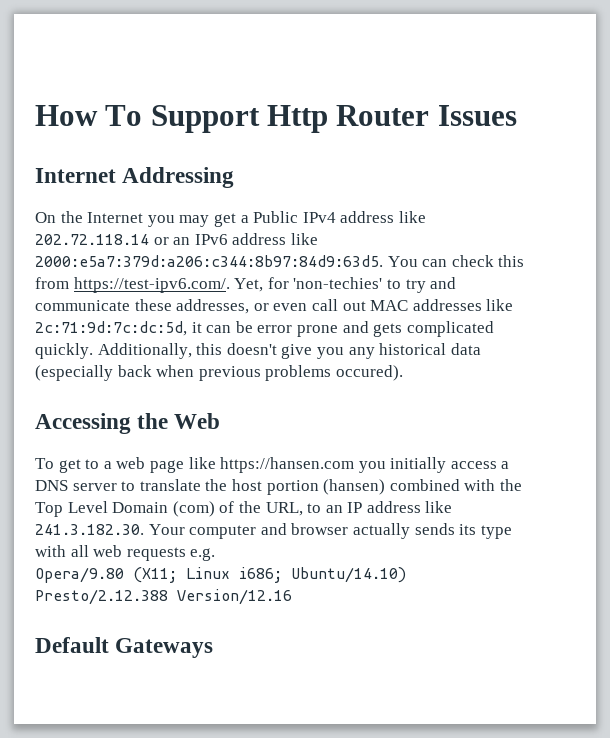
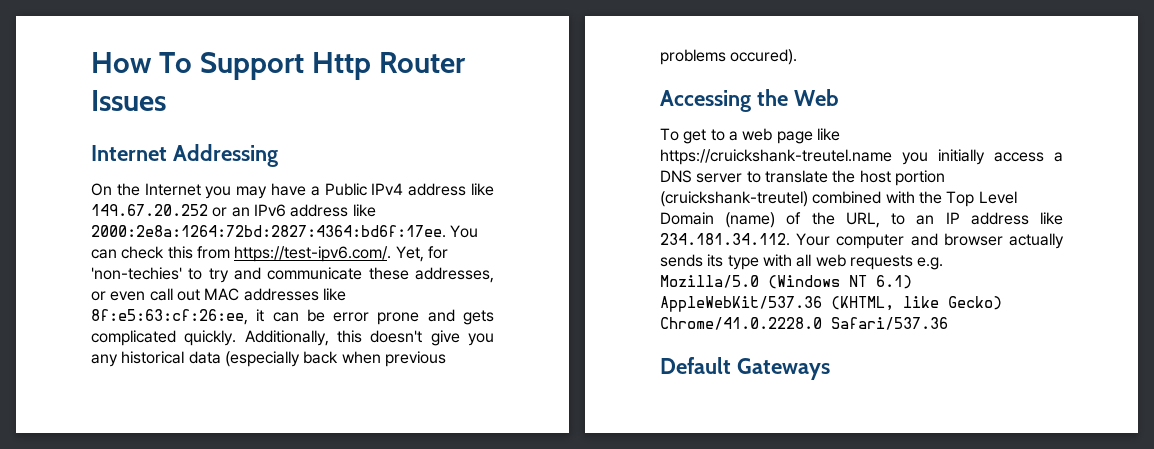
- On the Internet you may get a Public IPv4 address like 202.72.118.14 or an IPv6 address like 2000:e5a7:379d:a206:c344:8b97:84d9:63d5.
+ On the Internet you may have a Public IPv4 address like 149.67.20.252 or an IPv6 address like 2000:2e8a:1264:72bd:2827:4364:bd6f:17ee.
- You can check this from https://test-ipv6.com/. Yet, for 'non-techies' to try and communicate these addresses, or even call out MAC addresses like 2c:71:9d:7c:dc:5d, it can be error prone and gets complicated quickly.
+ You can check this from https://test-ipv6.com/. Yet, for 'non-techies' to try and communicate these addresses, or even call out MAC addresses like 8f:e5:63:cf:26:ee, it can be error prone and gets complicated quickly.
- To get to a web page like https://hansen.com you initially access a DNS server to translate the host portion (hansen) combined with the Top Level Domain (com) of the URL, to an IP address like 241.3.182.30. Your computer and browser actually sends its type with all web requests e.g.
+ To get to a web page like https://cruickshank-treutel.name you initially access a DNS server to translate the host portion (cruickshank-treutel) combined with the Top Level Domain (name) of the URL, to an IP address like 234.181.34.112. Your computer and browser actually sends its type with all web requests e.g.
- Opera/9.80 (X11; Linux i686; Ubuntu/14.10) Presto/2.12.388 Version/12.16
+ Mozilla/5.0 (Windows NT 6.1) AppleWebKit/537.36 (KHTML, like Gecko) Chrome/41.0.2228.0 Safari/537.36

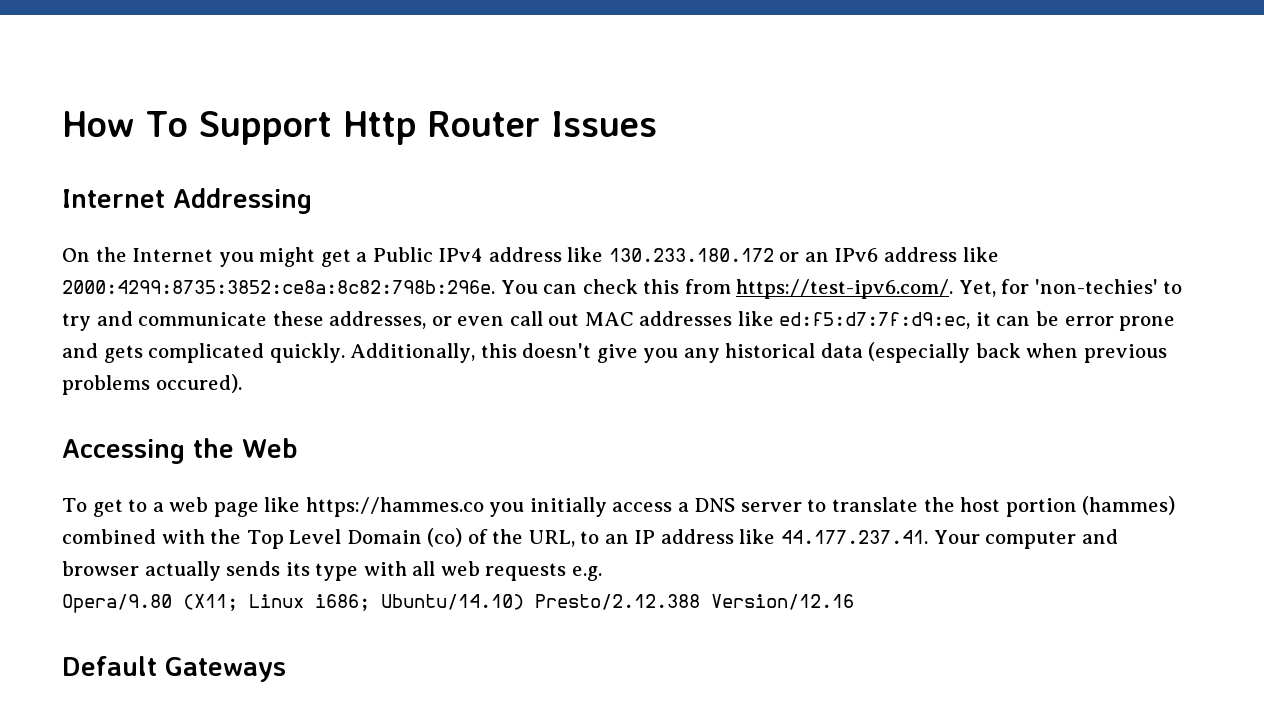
- On the Internet you may have a Public IPv4 address like 149.67.20.252 or an IPv6 address like 2000:2e8a:1264:72bd:2827:4364:bd6f:17ee.
+ On the Internet you might get a Public IPv4 address like 130.233.180.172 or an IPv6 address like 2000:4299:8735:3852:ce8a:8c82:798b:296e.
- You can check this from https://test-ipv6.com/. Yet, for 'non-techies' to try and communicate these addresses, or even call out MAC addresses like 8f:e5:63:cf:26:ee, it can be error prone and gets complicated quickly.
+ You can check this from https://test-ipv6.com/. Yet, for 'non-techies' to try and communicate these addresses, or even call out MAC addresses like ed:f5:d7:7f:d9:ec, it can be error prone and gets complicated quickly.
- To get to a web page like https://cruickshank-treutel.name you initially access a DNS server to translate the host portion (cruickshank-treutel) combined with the Top Level Domain (name) of the URL, to an IP address like 234.181.34.112. Your computer and browser actually sends its type with all web requests e.g.
+ To get to a web page like https://hammes.co you initially access a DNS server to translate the host portion (hammes) combined with the Top Level Domain (co) of the URL, to an IP address like 44.177.237.41. Your computer and browser actually sends its type with all web requests e.g.
- Mozilla/5.0 (Windows NT 6.1) AppleWebKit/537.36 (KHTML, like Gecko) Chrome/41.0.2228.0 Safari/537.36
+ Opera/9.80 (X11; Linux i686; Ubuntu/14.10) Presto/2.12.388 Version/12.16

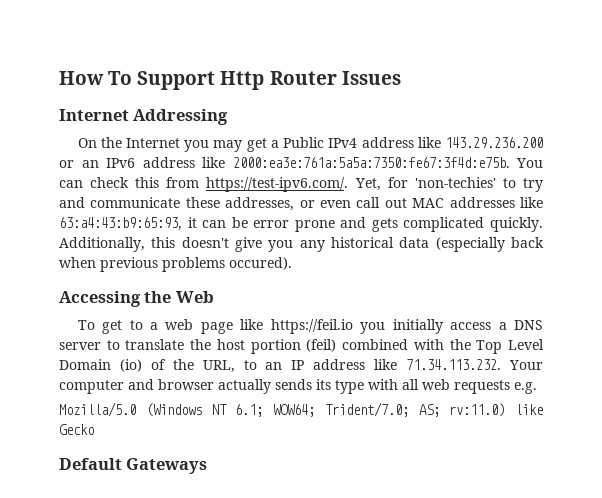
- On the Internet you might get a Public IPv4 address like 130.233.180.172 or an IPv6 address like 2000:4299:8735:3852:ce8a:8c82:798b:296e.
+ On the Internet you may get a Public IPv4 address like 143.29.236.200 or an IPv6 address like 2000:ea3e:761a:5a5a:7350:fe67:3f4d:e75b.
- You can check this from https://test-ipv6.com/. Yet, for 'non-techies' to try and communicate these addresses, or even call out MAC addresses like ed:f5:d7:7f:d9:ec, it can be error prone and gets complicated quickly.
+ You can check this from https://test-ipv6.com/. Yet, for 'non-techies' to try and communicate these addresses, or even call out MAC addresses like 63:a4:43:b9:65:93, it can be error prone and gets complicated quickly.
- To get to a web page like https://hammes.co you initially access a DNS server to translate the host portion (hammes) combined with the Top Level Domain (co) of the URL, to an IP address like 44.177.237.41. Your computer and browser actually sends its type with all web requests e.g.
+ To get to a web page like https://feil.io you initially access a DNS server to translate the host portion (feil) combined with the Top Level Domain (io) of the URL, to an IP address like 71.34.113.232. Your computer and browser actually sends its type with all web requests e.g.
- Opera/9.80 (X11; Linux i686; Ubuntu/14.10) Presto/2.12.388 Version/12.16
+ Mozilla/5.0 (Windows NT 6.1; WOW64; Trident/7.0; AS; rv:11.0) like Gecko

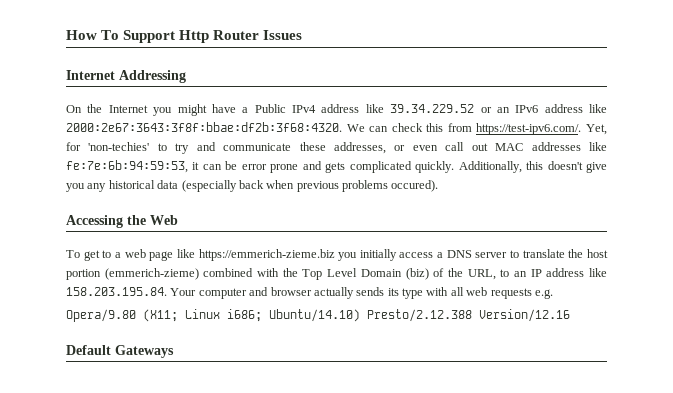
- On the Internet you may get a Public IPv4 address like 143.29.236.200 or an IPv6 address like 2000:ea3e:761a:5a5a:7350:fe67:3f4d:e75b. You can check this from https://test-ipv6.com/. Yet, for 'non-techies' to try and communicate these addresses, or even call out MAC addresses like 63:a4:43:b9:65:93, it can be error prone and gets complicated quickly.
+ On the Internet you might have a Public IPv4 address like 39.34.229.52 or an IPv6 address like 2000:2e67:3643:3f8f:bbae:df2b:3f68:4320. We can check this from https://test-ipv6.com/. Yet, for 'non-techies' to try and communicate these addresses, or even call out MAC addresses like fe:7e:6b:94:59:53, it can be error prone and gets complicated quickly.
- To get to a web page like https://feil.io you initially access a DNS server to translate the host portion (feil) combined with the Top Level Domain (io) of the URL, to an IP address like 71.34.113.232. Your computer and browser actually sends its type with all web requests e.g.
+ To get to a web page like https://emmerich-zieme.biz you initially access a DNS server to translate the host portion (emmerich-zieme) combined with the Top Level Domain (biz) of the URL, to an IP address like 158.203.195.84. Your computer and browser actually sends its type with all web requests e.g.
- Mozilla/5.0 (Windows NT 6.1; WOW64; Trident/7.0; AS; rv:11.0) like Gecko
+ Opera/9.80 (X11; Linux i686; Ubuntu/14.10) Presto/2.12.388 Version/12.16

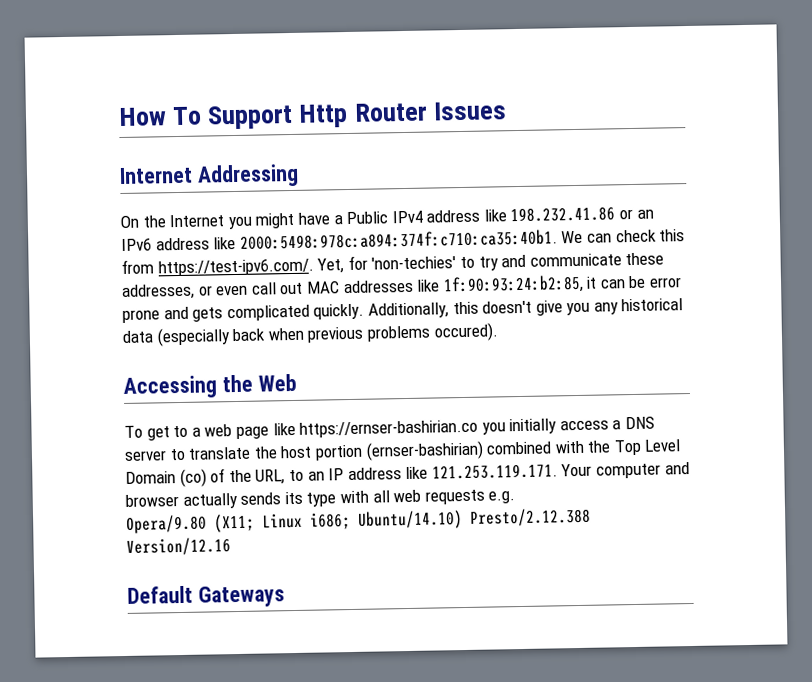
- On the Internet you might have a Public IPv4 address like 39.34.229.52 or an IPv6 address like 2000:2e67:3643:3f8f:bbae:df2b:3f68:4320.
+ On the Internet you might have a Public IPv4 address like 198.232.41.86 or an IPv6 address like 2000:5498:978c:a894:374f:c710:ca35:40b1.
- We can check this from https://test-ipv6.com/. Yet, for 'non-techies' to try and communicate these addresses, or even call out MAC addresses like fe:7e:6b:94:59:53, it can be error prone and gets complicated quickly.
+ We can check this from https://test-ipv6.com/. Yet, for 'non-techies' to try and communicate these addresses, or even call out MAC addresses like 1f:90:93:24:b2:85, it can be error prone and gets complicated quickly.
- To get to a web page like https://emmerich-zieme.biz you initially access a DNS server to translate the host portion (emmerich-zieme) combined with the Top Level Domain (biz) of the URL, to an IP address like 158.203.195.84. Your computer and browser actually sends its type with all web requests e.g.
+ To get to a web page like https://ernser-bashirian.co you initially access a DNS server to translate the host portion (ernser-bashirian) combined with the Top Level Domain (co) of the URL, to an IP address like 121.253.119.171. Your computer and browser actually sends its type with all web requests e.g.

